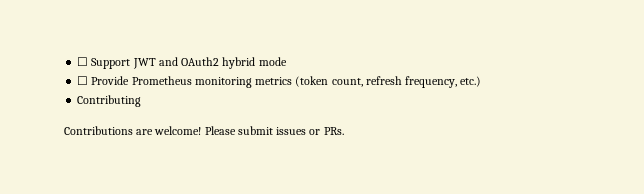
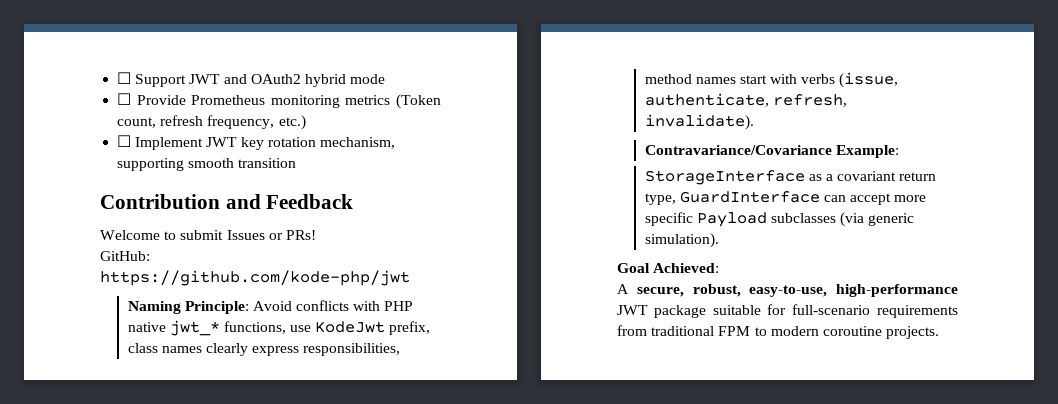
- ☐ Provide Prometheus monitoring metrics (token count, refresh frequency, etc.)
+ ☐ Provide Prometheus monitoring metrics (Token count, refresh frequency, etc.)
- Contributing
- Contributions are welcome! Please submit issues or PRs.
+ ☐ Implement JWT key rotation mechanism, supporting smooth transition
+ Contribution and Feedback
+ Welcome to submit Issues or PRs!
+ GitHub: https://github.com/kode-php/jwt
+ Naming Principle: Avoid conflicts with PHP native jwt_* functions, use KodeJwt prefix, class names clearly express responsibilities, method names start with verbs (issue, authenticate, refresh, invalidate).
+ Contravariance/Covariance Example:
+ StorageInterface as a covariant return type, GuardInterface can accept more specific Payload subclasses (via generic simulation).
+ Goal Achieved:
+ A secure, robust, easy-to-use, high-performance JWT package suitable for full-scenario requirements from traditional FPM to modern coroutine projects.

